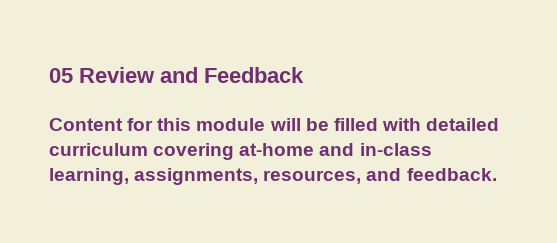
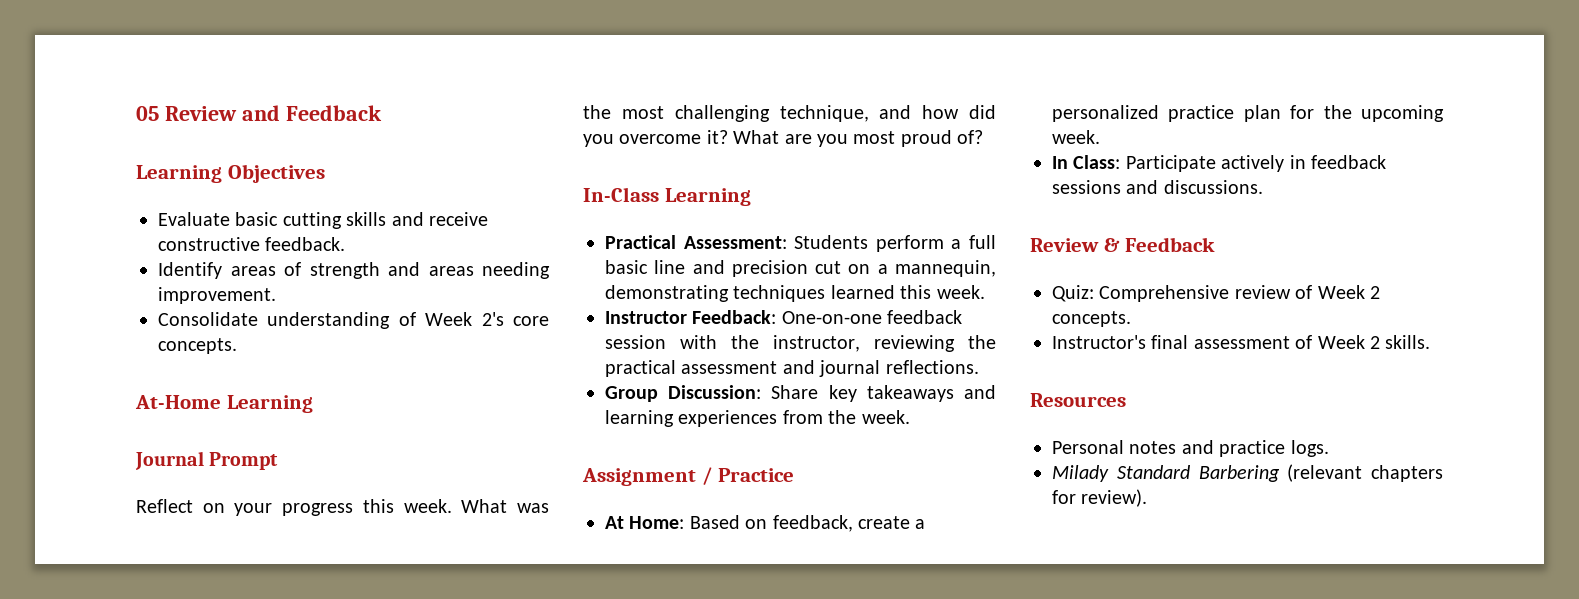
- Content for this module will be filled with detailed curriculum covering at-home and in-class learning, assignments, resources, and feedback.
+ Learning Objectives
+ Evaluate basic cutting skills and receive constructive feedback.
+ Identify areas of strength and areas needing improvement.
+ Consolidate understanding of Week 2's core concepts.
+ At-Home Learning
+ Journal Prompt
+ Reflect on your progress this week. What was the most challenging technique, and how did you overcome it? What are you most proud of?
+ In-Class Learning
+ Practical Assessment: Students perform a full basic line and precision cut on a mannequin, demonstrating techniques learned this week.
+ Instructor Feedback: One-on-one feedback session with the instructor, reviewing the practical assessment and journal reflections.
+ Group Discussion: Share key takeaways and learning experiences from the week.
+ Assignment / Practice
+ At Home: Based on feedback, create a personalized practice plan for the upcoming week.
+ In Class: Participate actively in feedback sessions and discussions.
+ Review & Feedback
+ Quiz: Comprehensive review of Week 2 concepts.
+ Instructor's final assessment of Week 2 skills.
+ Resources
+ Personal notes and practice logs.
+ Milady Standard Barbering (relevant chapters for review).

